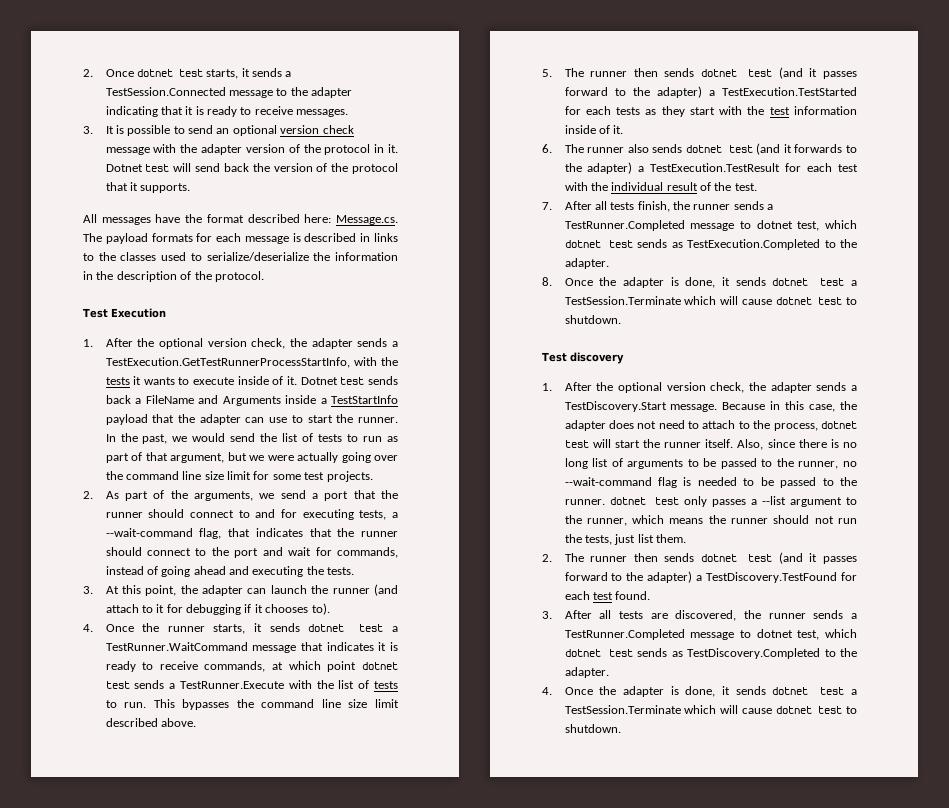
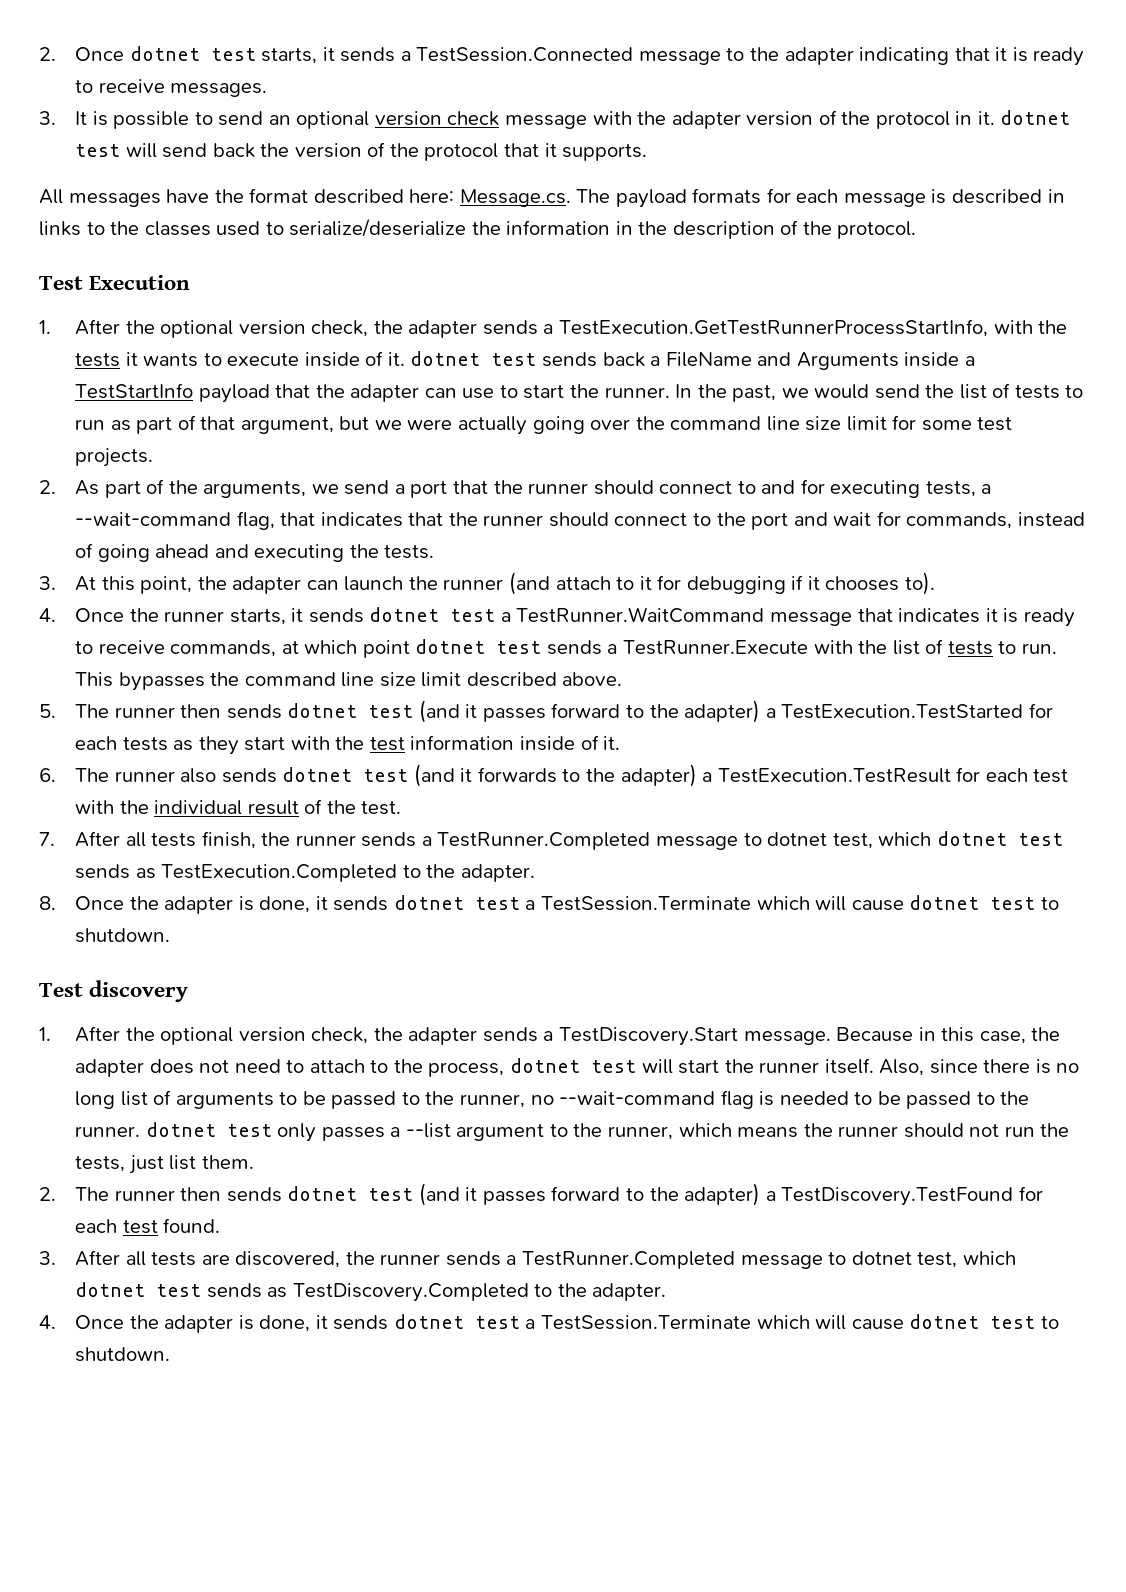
- 3. It is possible to send an optional version check message with the adapter version of the protocol in it. Dotnet test will send back the version of the protocol that it supports.
+ 3. It is possible to send an optional version check message with the adapter version of the protocol in it. dotnet test will send back the version of the protocol that it supports.
- 1. After the optional version check, the adapter sends a TestExecution.GetTestRunnerProcessStartInfo, with the tests it wants to execute inside of it. Dotnet test sends back a FileName and Arguments inside a TestStartInfo payload that the adapter can use to start the runner.
+ 1. After the optional version check, the adapter sends a TestExecution.GetTestRunnerProcessStartInfo, with the tests it wants to execute inside of it. dotnet test sends back a FileName and Arguments inside a TestStartInfo payload that the adapter can use to start the runner.

